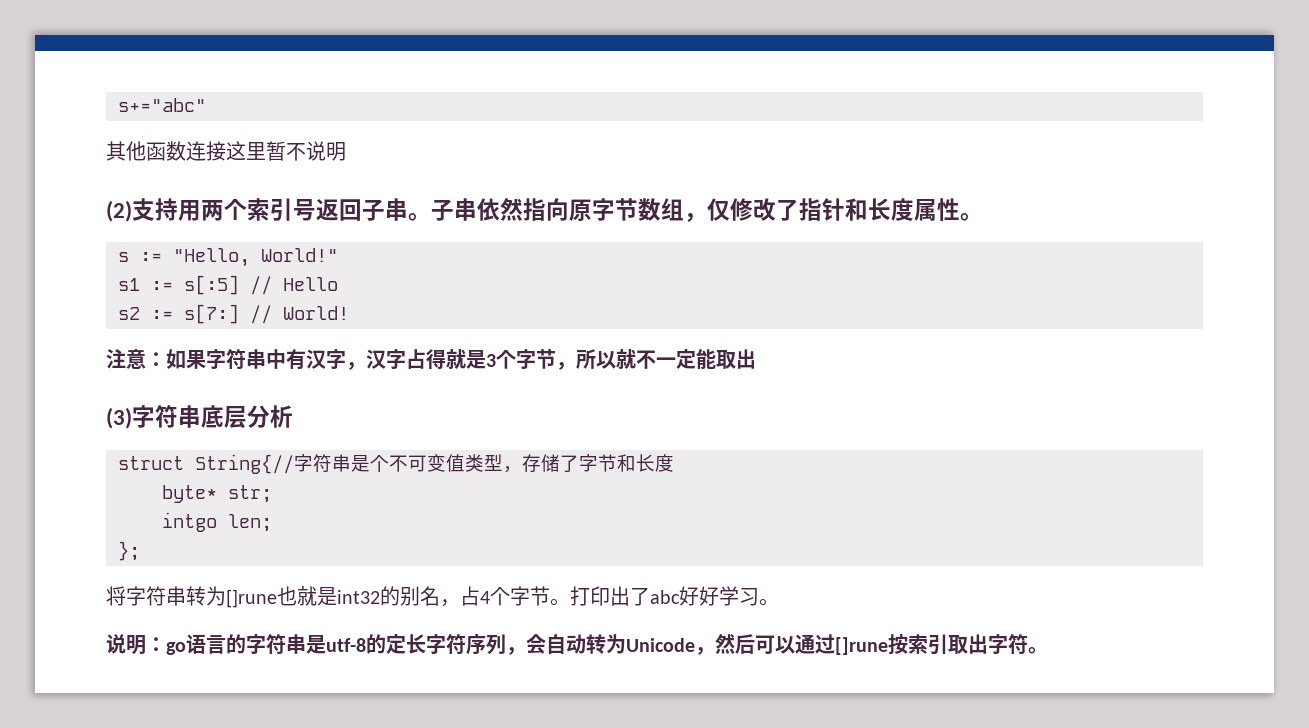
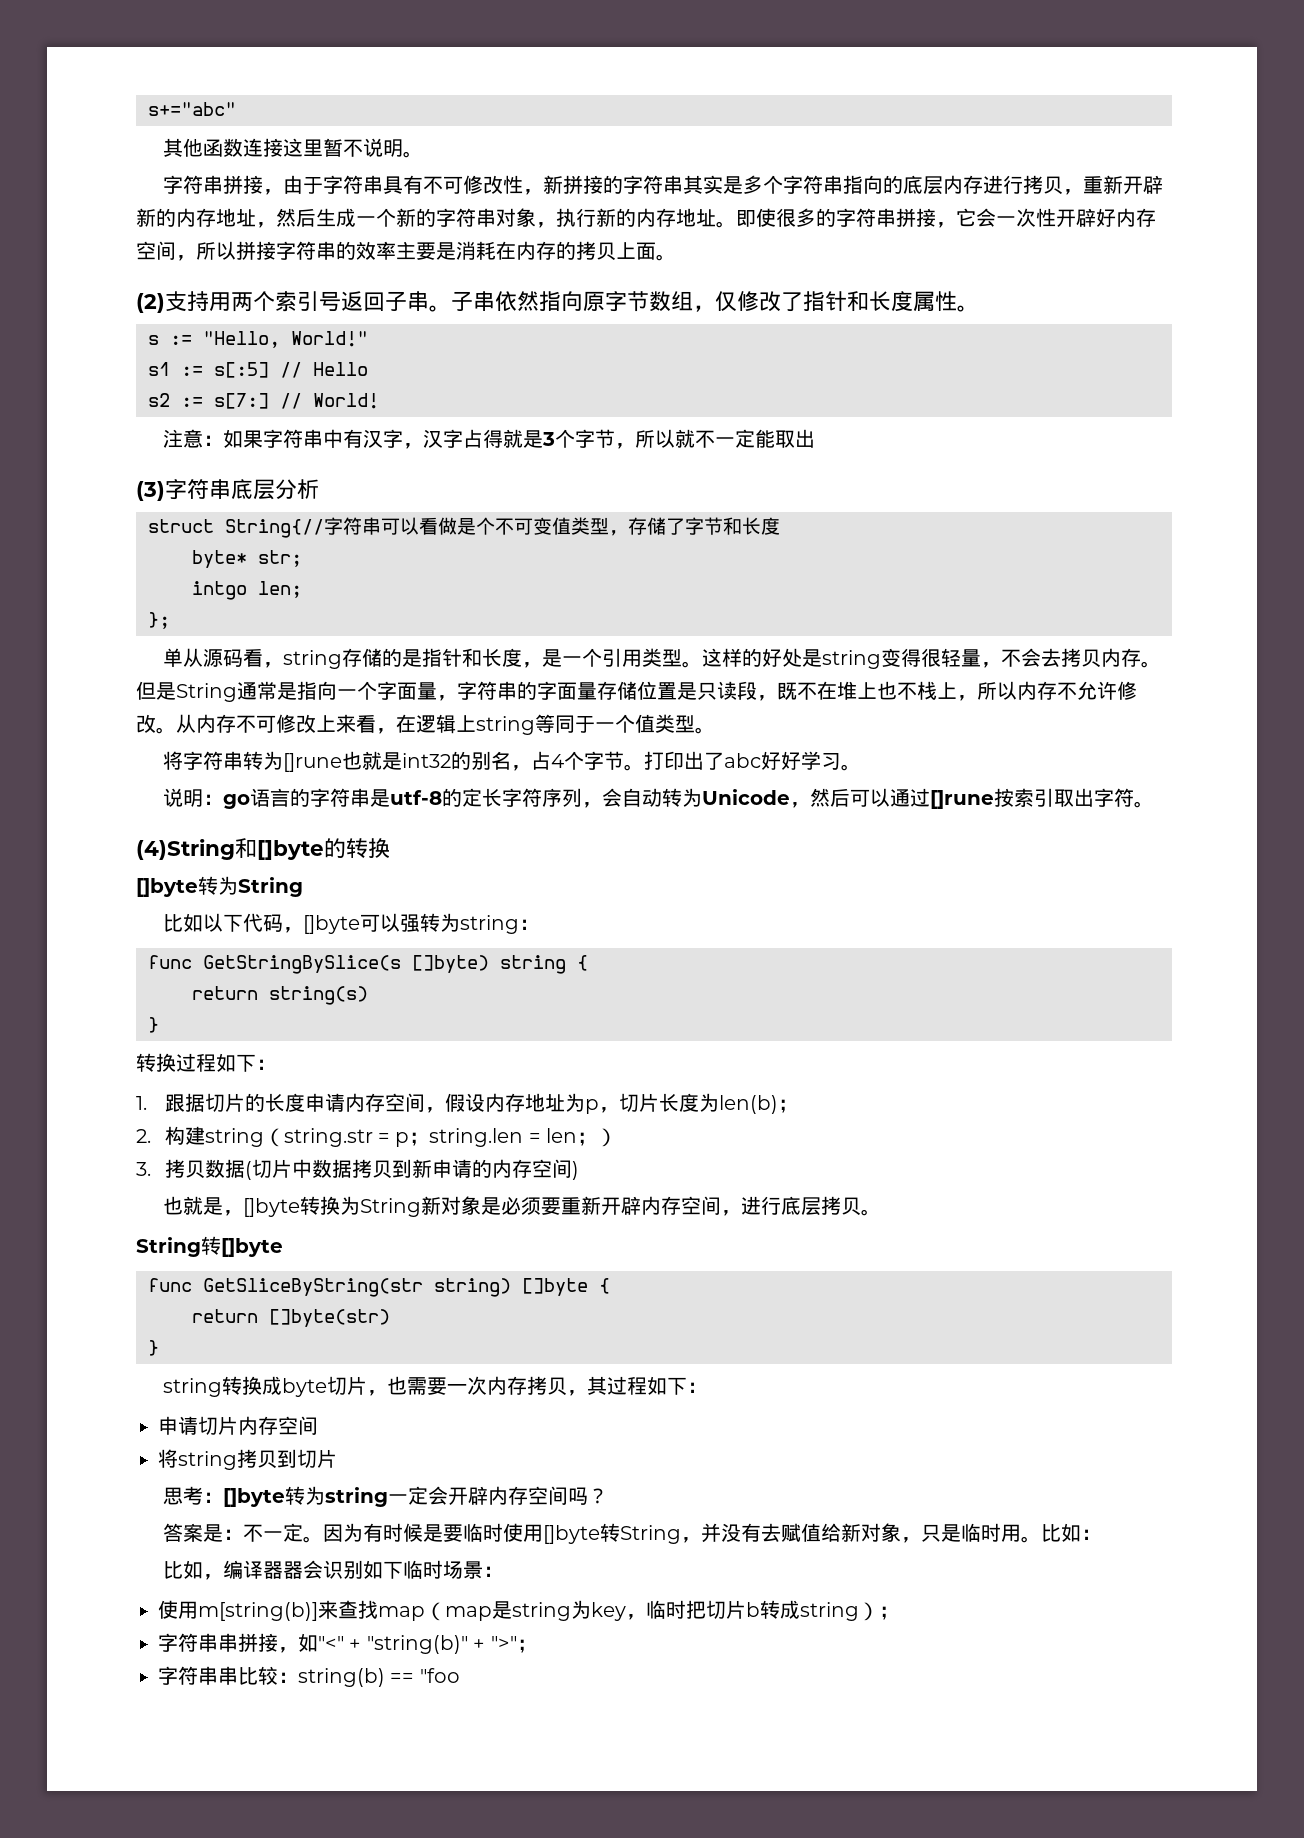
- 其他函数连接这里暂不说明
+ 其他函数连接这里暂不说明。
+ 字符串拼接，由于字符串具有不可修改性，新拼接的字符串其实是多个字符串指向的底层内存进行拷贝，重新开辟新的内存地址，然后生成一个新的字符串对象，执行新的内存地址。即使很多的字符串拼接，它会一次性开辟好内存空间，所以拼接字符串的效率主要是消耗在内存的拷贝上面。
- struct String{//字符串是个不可变值类型，存储了字节和长度
+ struct String{//字符串可以看做是个不可变值类型，存储了字节和长度
+ 单从源码看，string存储的是指针和长度，是一个引用类型。这样的好处是string变得很轻量，不会去拷贝内存。但是String通常是指向一个字面量，字符串的字面量存储位置是只读段，既不在堆上也不栈上，所以内存不允许修改。从内存不可修改上来看，在逻辑上string等同于一个值类型。
+ (4)String和[]byte的转换
+ []byte转为String
+ 比如以下代码，[]byte可以强转为string：
+ func GetStringBySlice(s []byte) string {
+ return string(s)
+ }
+ 转换过程如下：
+ 1.跟据切片的长度申请内存空间，假设内存地址为p，切片长度为len(b)；
+ 2.构建string（string.str = p；string.len = len；）
+ 3.拷贝数据(切片中数据拷贝到新申请的内存空间)
+ 也就是，[]byte转换为String新对象是必须要重新开辟内存空间，进行底层拷贝。
+ String转[]byte
+ func GetSliceByString(str string) []byte {
+ return []byte(str)
+ }
+ string转换成byte切片，也需要⼀次内存拷贝，其过程如下：
+ 申请切片内存空间
+ 将string拷贝到切片
+ 思考：[]byte转为string一定会开辟内存空间吗？
+ 答案是：不一定。因为有时候是要临时使用[]byte转String，并没有去赋值给新对象，只是临时用。比如：
+ 比如，编译器器会识别如下临时场景：
+ 使用m[string(b)]来查找map（map是string为key，临时把切片b转成string）；
+ 字符串串拼接，如"<" + "string(b)" + ">"；
+ 字符串串比较：string(b) == "foo

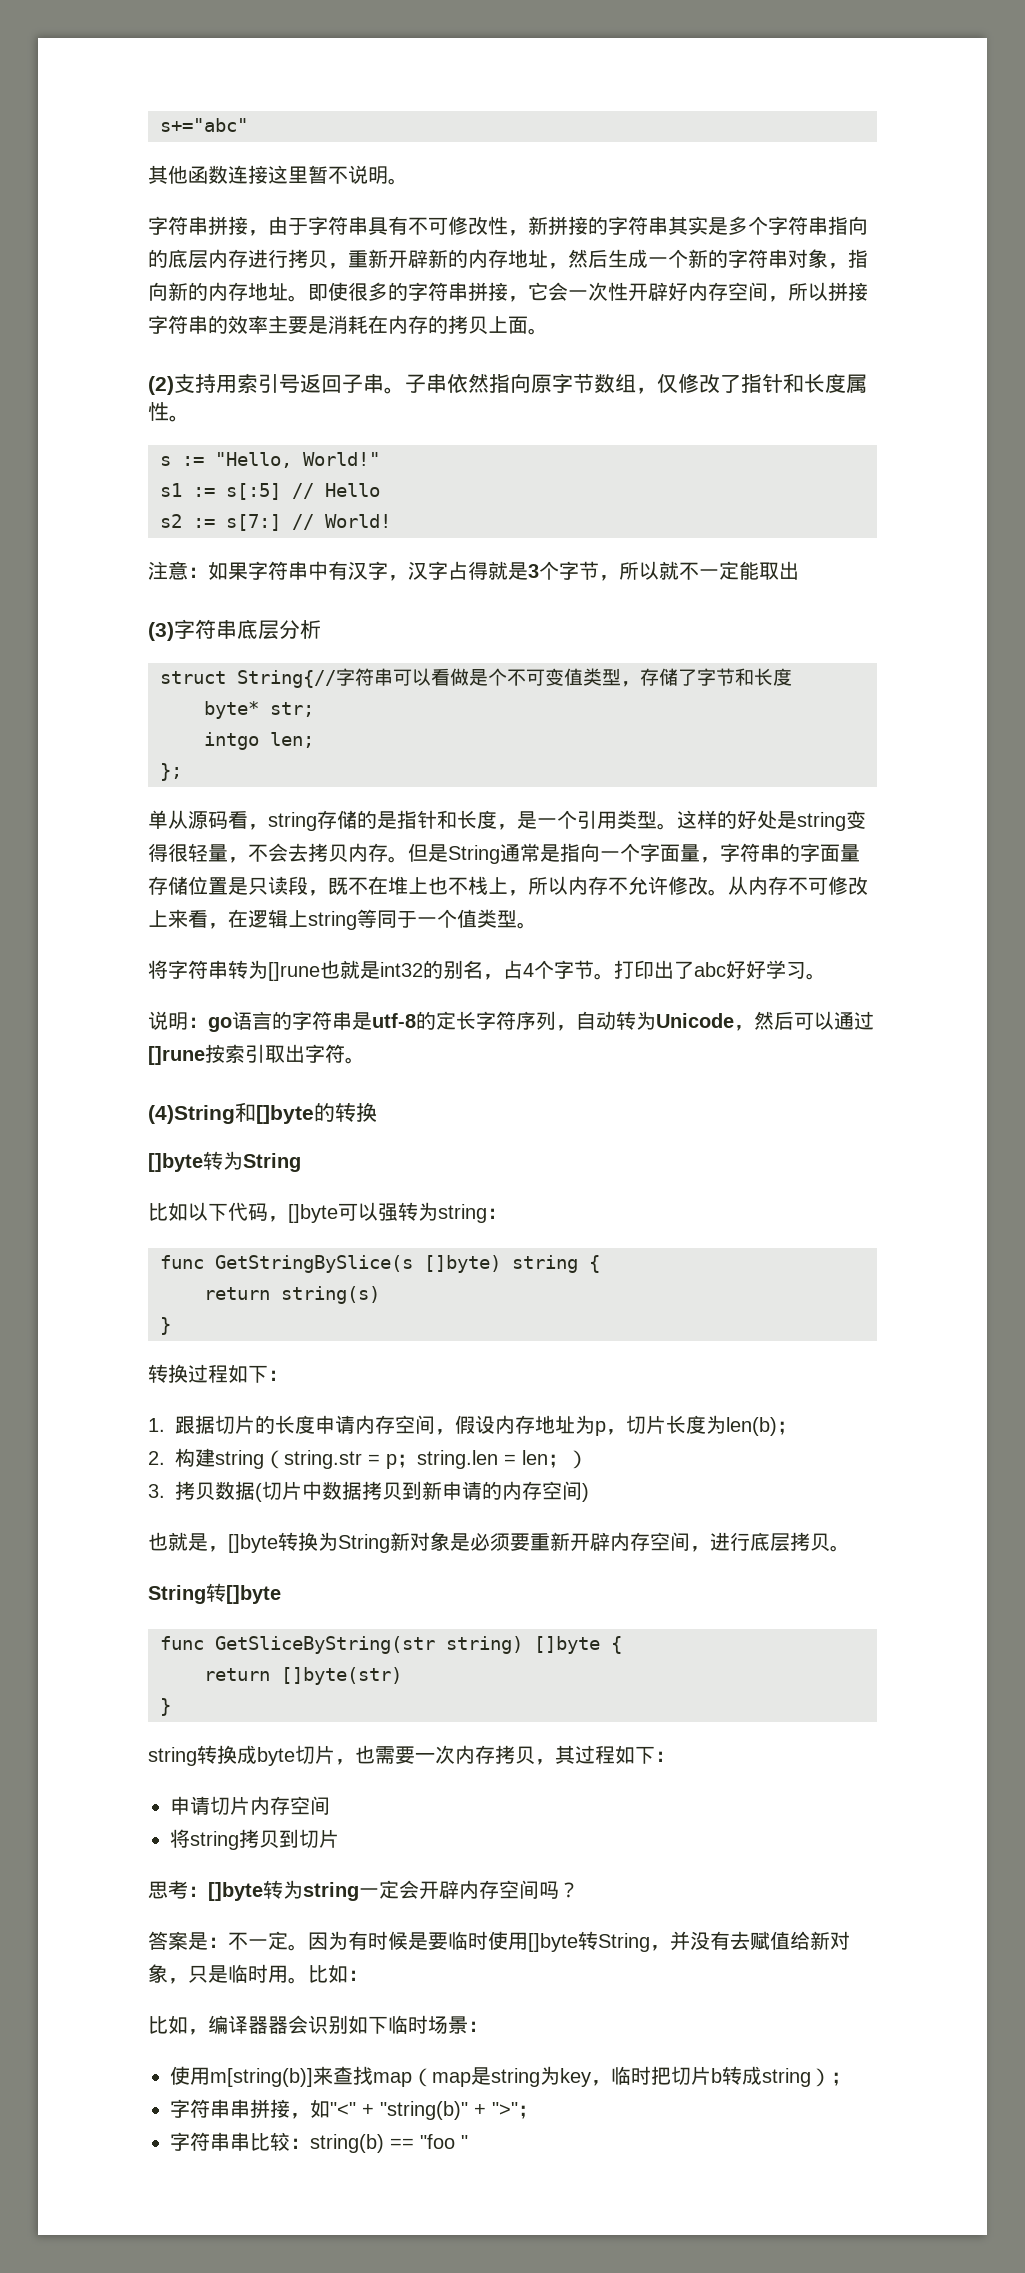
- 字符串拼接，由于字符串具有不可修改性，新拼接的字符串其实是多个字符串指向的底层内存进行拷贝，重新开辟新的内存地址，然后生成一个新的字符串对象，执行新的内存地址。
+ 字符串拼接，由于字符串具有不可修改性，新拼接的字符串其实是多个字符串指向的底层内存进行拷贝，重新开辟新的内存地址，然后生成一个新的字符串对象，指向新的内存地址。
- (2)支持用两个索引号返回子串。
+ (2)支持用索引号返回子串。
- 说明：go语言的字符串是utf-8的定长字符序列，会自动转为Unicode，然后可以通过[]rune按索引取出字符。
+ 说明：go语言的字符串是utf-8的定长字符序列，自动转为Unicode，然后可以通过[]rune按索引取出字符。
- 字符串串比较：string(b) == "foo
+ 字符串串比较：string(b) == "foo "

